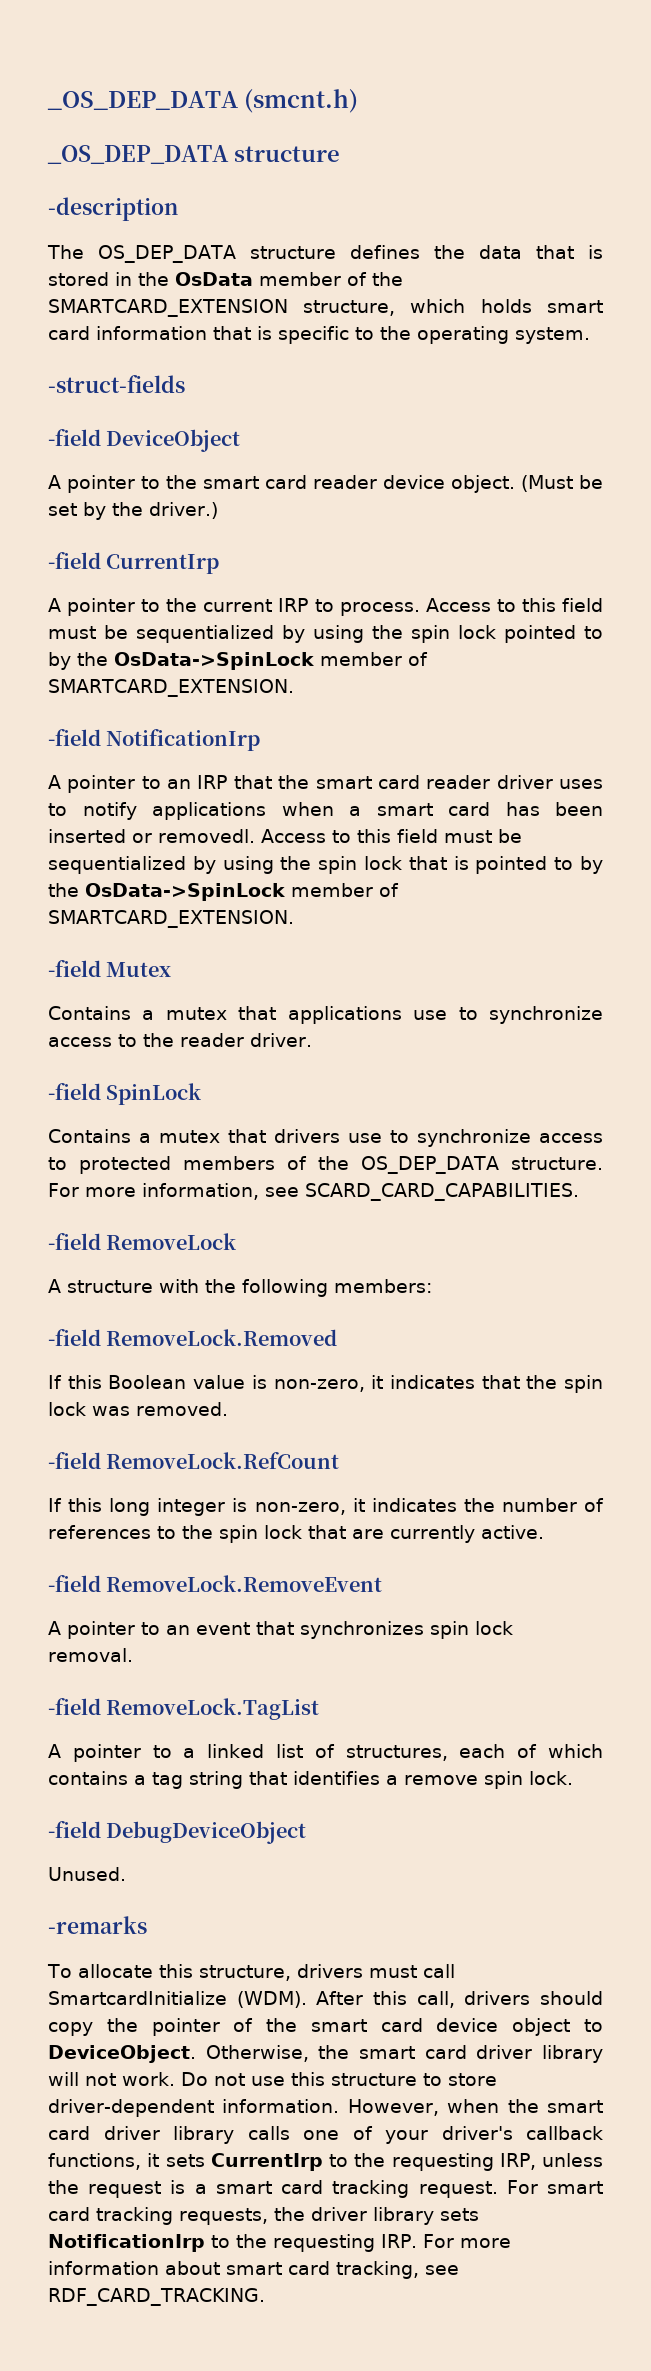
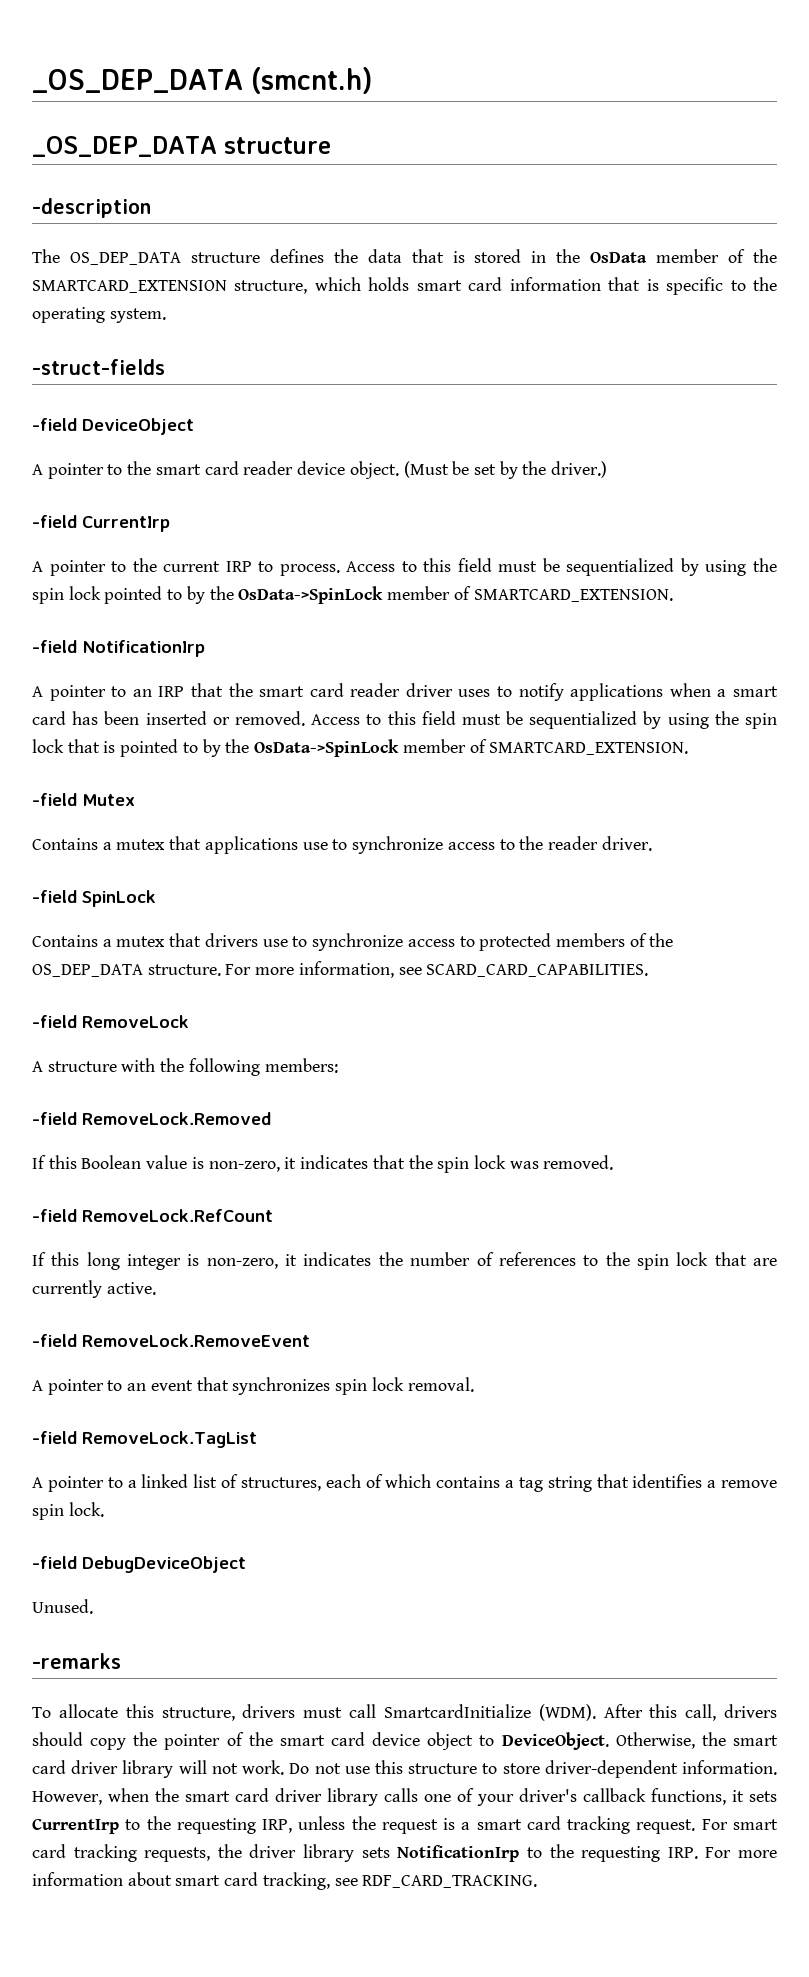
- A pointer to an IRP that the smart card reader driver uses to notify applications when a smart card has been inserted or removedl.
+ A pointer to an IRP that the smart card reader driver uses to notify applications when a smart card has been inserted or removed.

